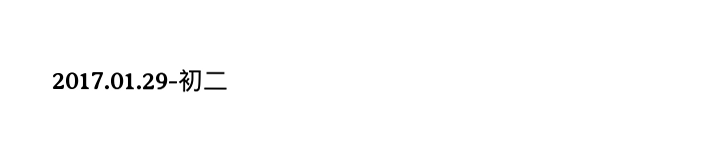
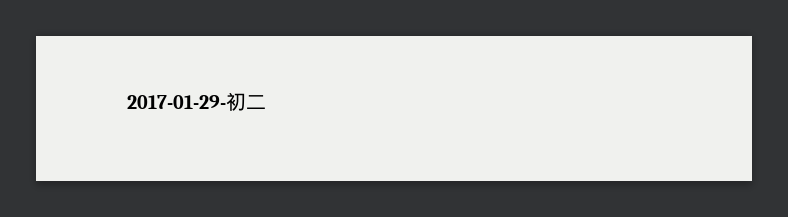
- 2017.01.29-初二
+ 2017-01-29-初二

